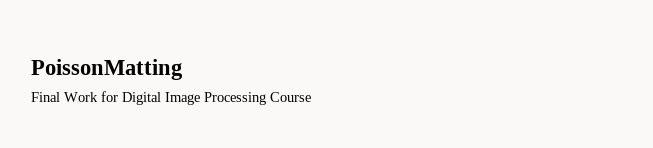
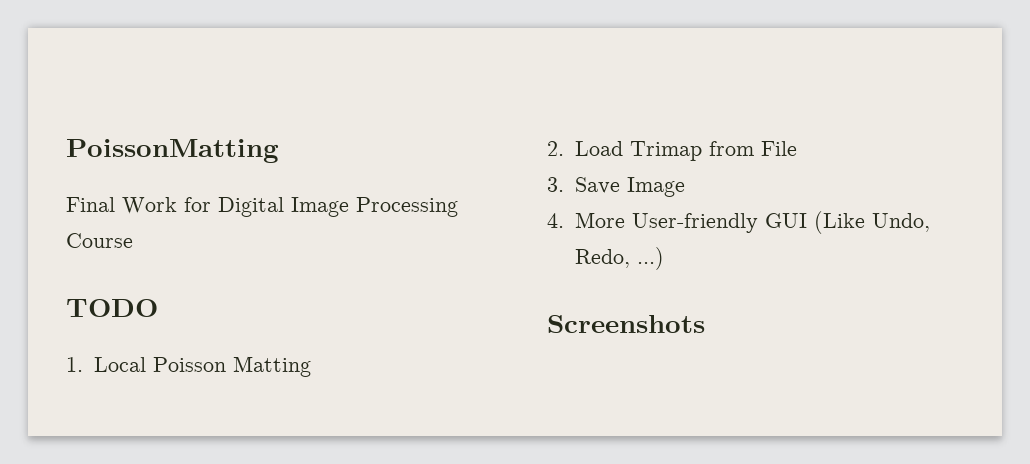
+ TODO
+ 1. Local Poisson Matting
+ 2. Load Trimap from File
+ 3. Save Image
+ 4. More User-friendly GUI (Like Undo, Redo, ...)
+ Screenshots

